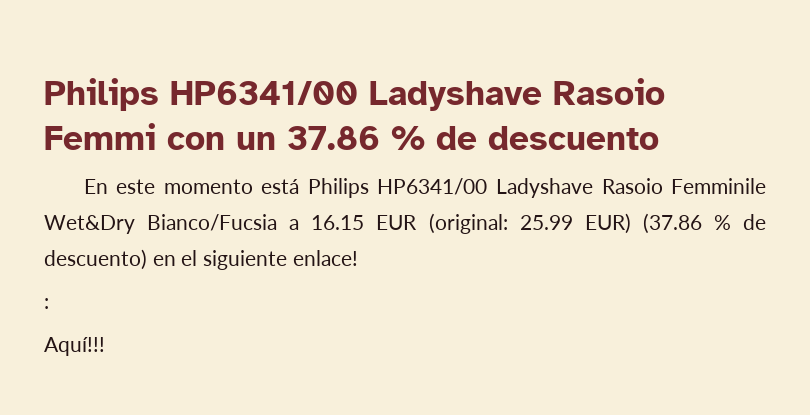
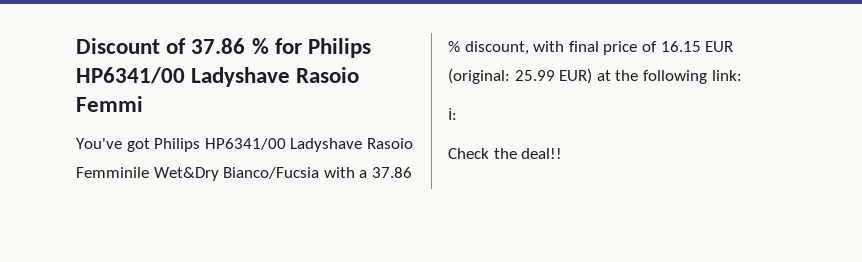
- Philips HP6341/00 Ladyshave Rasoio Femmi con un 37.86 % de descuento
- En este momento está Philips HP6341/00 Ladyshave Rasoio Femminile Wet&Dry Bianco/Fucsia a 16.15 EUR (original: 25.99 EUR) (37.86 % de descuento) en el siguiente enlace!
- :
- Aquí!!!
+ Discount of 37.86 % for Philips HP6341/00 Ladyshave Rasoio Femmi
+ You've got Philips HP6341/00 Ladyshave Rasoio Femminile Wet&Dry Bianco/Fucsia with a 37.86 % discount, with final price of 16.15 EUR (original: 25.99 EUR) at the following link:
+ ℹ:
+ Check the deal!!

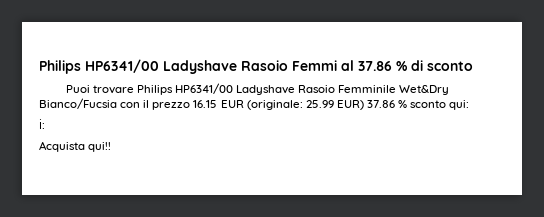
- Discount of 37.86 % for Philips HP6341/00 Ladyshave Rasoio Femmi
- You've got Philips HP6341/00 Ladyshave Rasoio Femminile Wet&Dry Bianco/Fucsia with a 37.86 % discount, with final price of 16.15 EUR (original: 25.99 EUR) at the following link:
+ Philips HP6341/00 Ladyshave Rasoio Femmi al 37.86 % di sconto
+ Puoi trovare Philips HP6341/00 Ladyshave Rasoio Femminile Wet&Dry Bianco/Fucsia con il prezzo 16.15 EUR (originale: 25.99 EUR) 37.86 % sconto qui:
  ℹ:
- Check the deal!!
+ Acquista qui!!

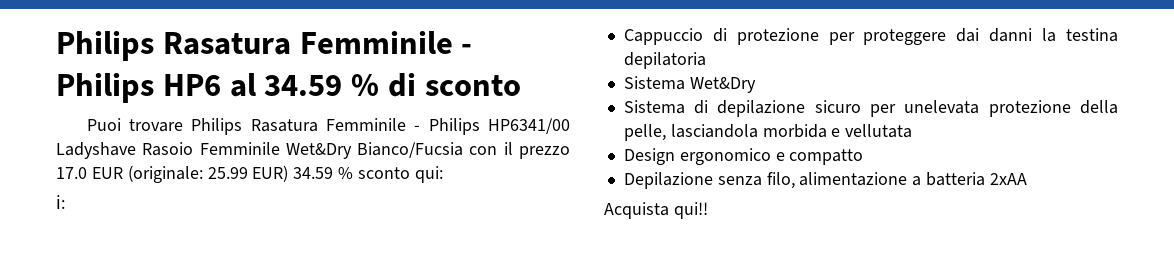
- Philips HP6341/00 Ladyshave Rasoio Femmi al 37.86 % di sconto
+ Philips Rasatura Femminile - Philips HP6 al 34.59 % di sconto
- Puoi trovare Philips HP6341/00 Ladyshave Rasoio Femminile Wet&Dry Bianco/Fucsia con il prezzo 16.15 EUR (originale: 25.99 EUR) 37.86 % sconto qui:
+ Puoi trovare Philips Rasatura Femminile - Philips HP6341/00 Ladyshave Rasoio Femminile Wet&Dry Bianco/Fucsia con il prezzo 17.0 EUR (originale: 25.99 EUR) 34.59 % sconto qui:
+ Cappuccio di protezione per proteggere dai danni la testina depilatoria
+ Sistema Wet&Dry
+ Sistema di depilazione sicuro per unelevata protezione della pelle, lasciandola morbida e vellutata
+ Design ergonomico e compatto
+ Depilazione senza filo, alimentazione a batteria 2xAA

